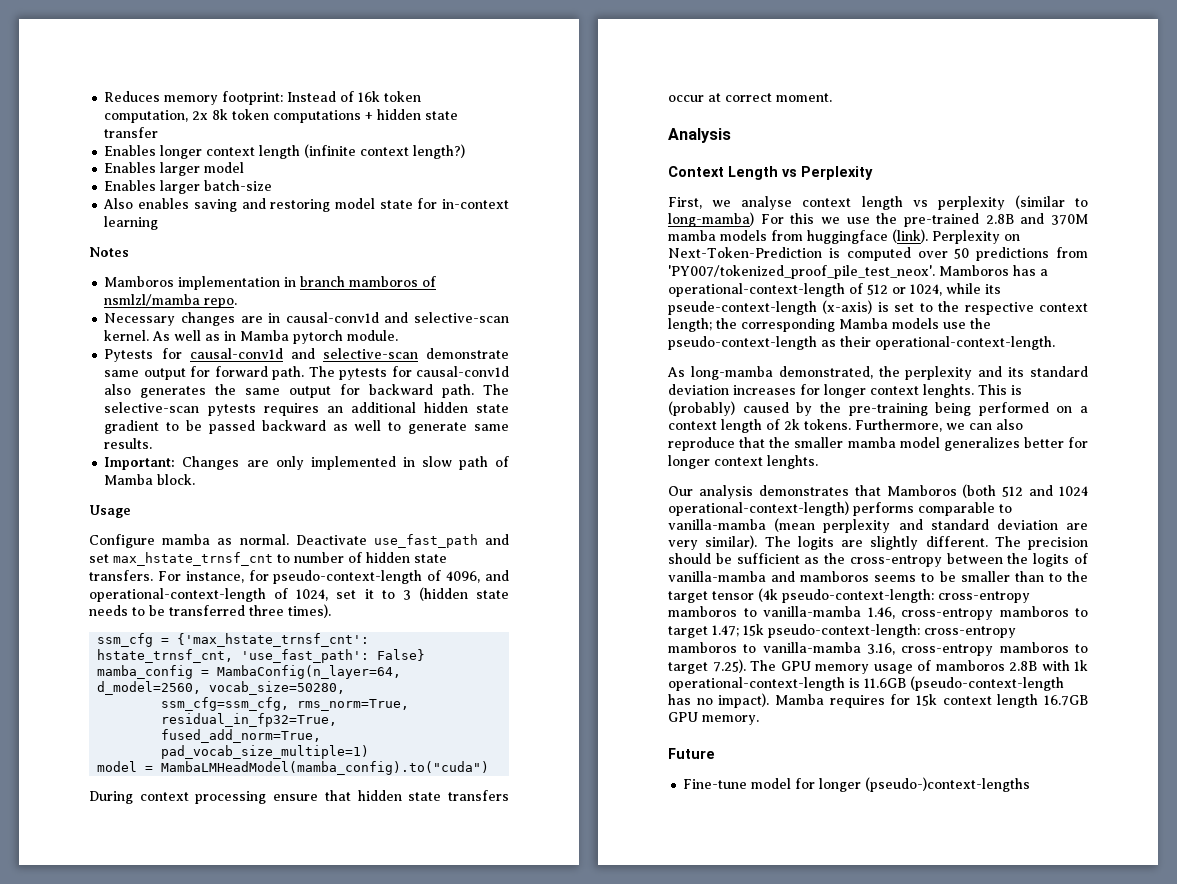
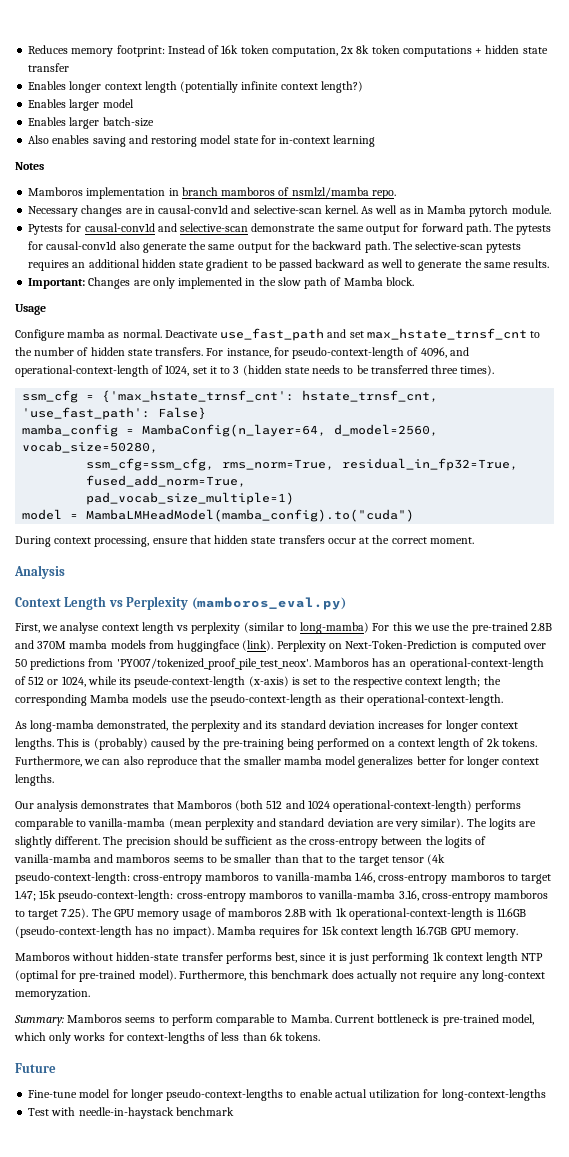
- Enables longer context length (infinite context length?)
+ Enables longer context length (potentially infinite context length?)
- Pytests for causal-conv1d and selective-scan demonstrate same output for forward path.
+ Pytests for causal-conv1d and selective-scan demonstrate the same output for forward path.
- The pytests for causal-conv1d also generates the same output for backward path.
+ The pytests for causal-conv1d also generate the same output for the backward path.
- The selective-scan pytests requires an additional hidden state gradient to be passed backward as well to generate same results.
+ The selective-scan pytests requires an additional hidden state gradient to be passed backward as well to generate the same results.
- Important: Changes are only implemented in slow path of Mamba block.
+ Important: Changes are only implemented in the slow path of Mamba block.
- Deactivate use_fast_path and set max_hstate_trnsf_cnt to number of hidden state transfers.
+ Deactivate use_fast_path and set max_hstate_trnsf_cnt to the number of hidden state transfers.
- During context processing ensure that hidden state transfers occur at correct moment.
+ During context processing, ensure that hidden state transfers occur at the correct moment.
- Context Length vs Perplexity
+ Context Length vs Perplexity (mamboros_eval.py)
- Mamboros has a operational-context-length of 512 or 1024, while its pseude-context-length (x-axis) is set to the respective context length; the corresponding Mamba models use the pseudo-context-length as their operational-context-length.
+ Mamboros has an operational-context-length of 512 or 1024, while its pseude-context-length (x-axis) is set to the respective context length; the corresponding Mamba models use the pseudo-context-length as their operational-context-length.
- As long-mamba demonstrated, the perplexity and its standard deviation increases for longer context lenghts.
+ As long-mamba demonstrated, the perplexity and its standard deviation increases for longer context lengths.
- Furthermore, we can also reproduce that the smaller mamba model generalizes better for longer context lenghts.
+ Furthermore, we can also reproduce that the smaller mamba model generalizes better for longer context lengths.
- The precision should be sufficient as the cross-entropy between the logits of vanilla-mamba and mamboros seems to be smaller than to the target tensor (4k pseudo-context-length:
+ The precision should be sufficient as the cross-entropy between the logits of vanilla-mamba and mamboros seems to be smaller than that to the target tensor (4k pseudo-context-length:
+ Mamboros without hidden-state transfer performs best, since it is just performing 1k context length NTP (optimal for pre-trained model). Furthermore, this benchmark does actually not require any long-context memoryzation.
+ Summary: Mamboros seems to perform comparable to Mamba. Current bottleneck is pre-trained model, which only works for context-lengths of less than 6k tokens.
- Fine-tune model for longer (pseudo-)context-lengths
+ Fine-tune model for longer pseudo-context-lengths to enable actual utilization for long-context-lengths
+ Test with needle-in-haystack benchmark

